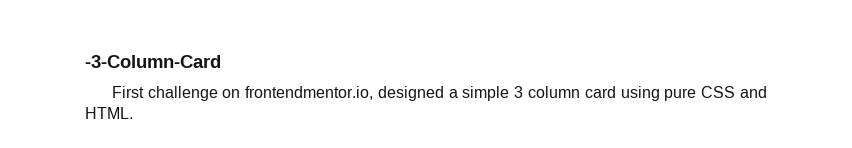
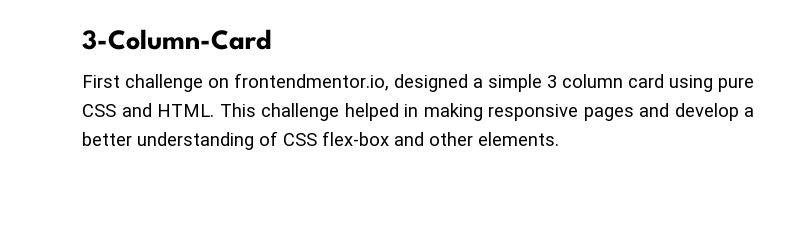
- -3-Column-Card
+ 3-Column-Card
+ This challenge helped in making responsive pages and develop a better understanding of CSS flex-box and other elements.

